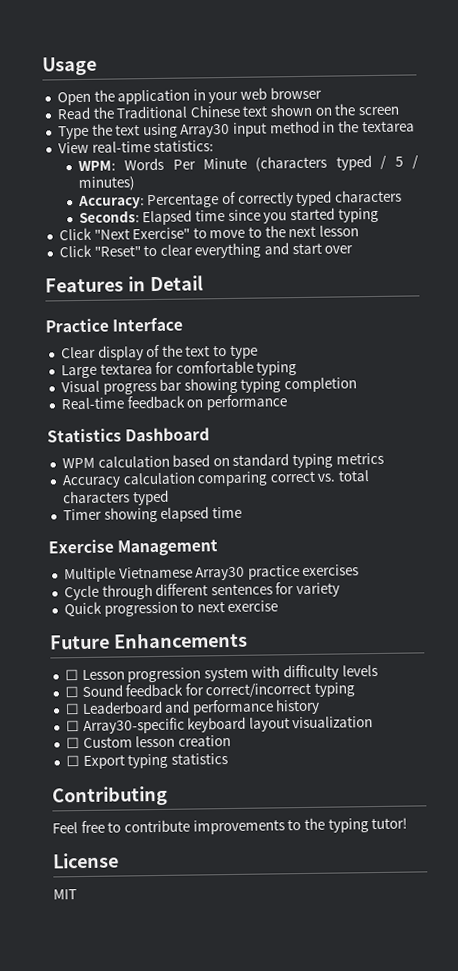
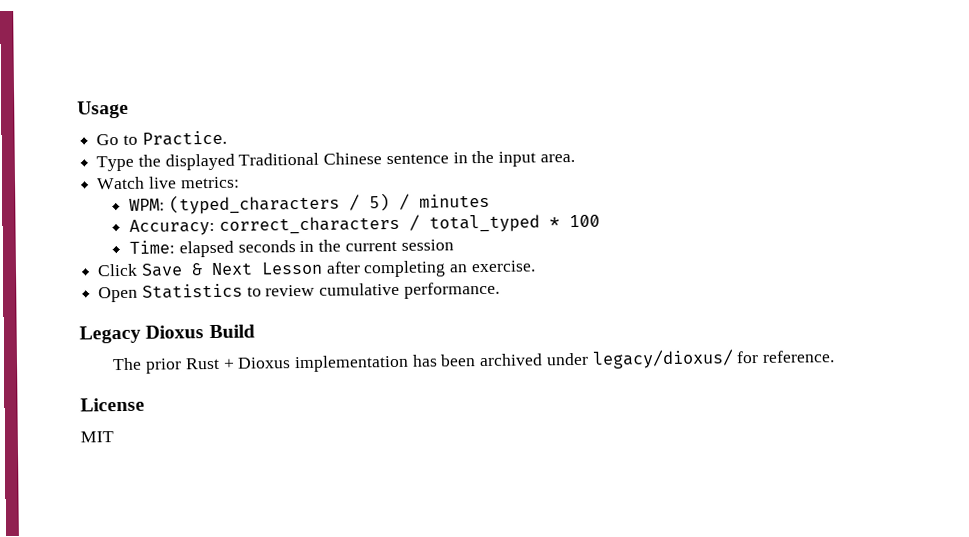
- Open the application in your web browser
- Read the Traditional Chinese text shown on the screen
- Type the text using Array30 input method in the textarea
- View real-time statistics:
- WPM: Words Per Minute (characters typed / 5 / minutes)
- Accuracy: Percentage of correctly typed characters
- Seconds: Elapsed time since you started typing
- Click "Next Exercise" to move to the next lesson
- Click "Reset" to clear everything and start over
- Features in Detail
- Practice Interface
- Clear display of the text to type
- Large textarea for comfortable typing
- Visual progress bar showing typing completion
- Real-time feedback on performance
- Statistics Dashboard
- WPM calculation based on standard typing metrics
- Accuracy calculation comparing correct vs. total characters typed
- Timer showing elapsed time
- Exercise Management
- Multiple Vietnamese Array30 practice exercises
- Cycle through different sentences for variety
- Quick progression to next exercise
- Future Enhancements
- ☐ Lesson progression system with difficulty levels
- ☐ Sound feedback for correct/incorrect typing
- ☐ Leaderboard and performance history
- ☐ Array30-specific keyboard layout visualization
- ☐ Custom lesson creation
- ☐ Export typing statistics
- Contributing
- Feel free to contribute improvements to the typing tutor!
+ Go to Practice.
+ Type the displayed Traditional Chinese sentence in the input area.
+ Watch live metrics:
+ WPM: (typed_characters / 5) / minutes
+ Accuracy: correct_characters / total_typed * 100
+ Time: elapsed seconds in the current session
+ Click Save & Next Lesson after completing an exercise.
+ Open Statistics to review cumulative performance.
+ Legacy Dioxus Build
+ The prior Rust + Dioxus implementation has been archived under legacy/dioxus/ for reference.

